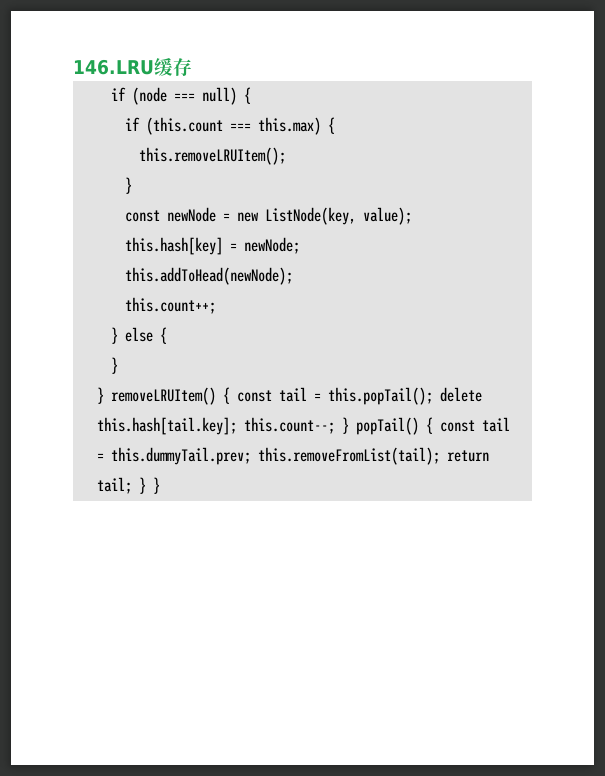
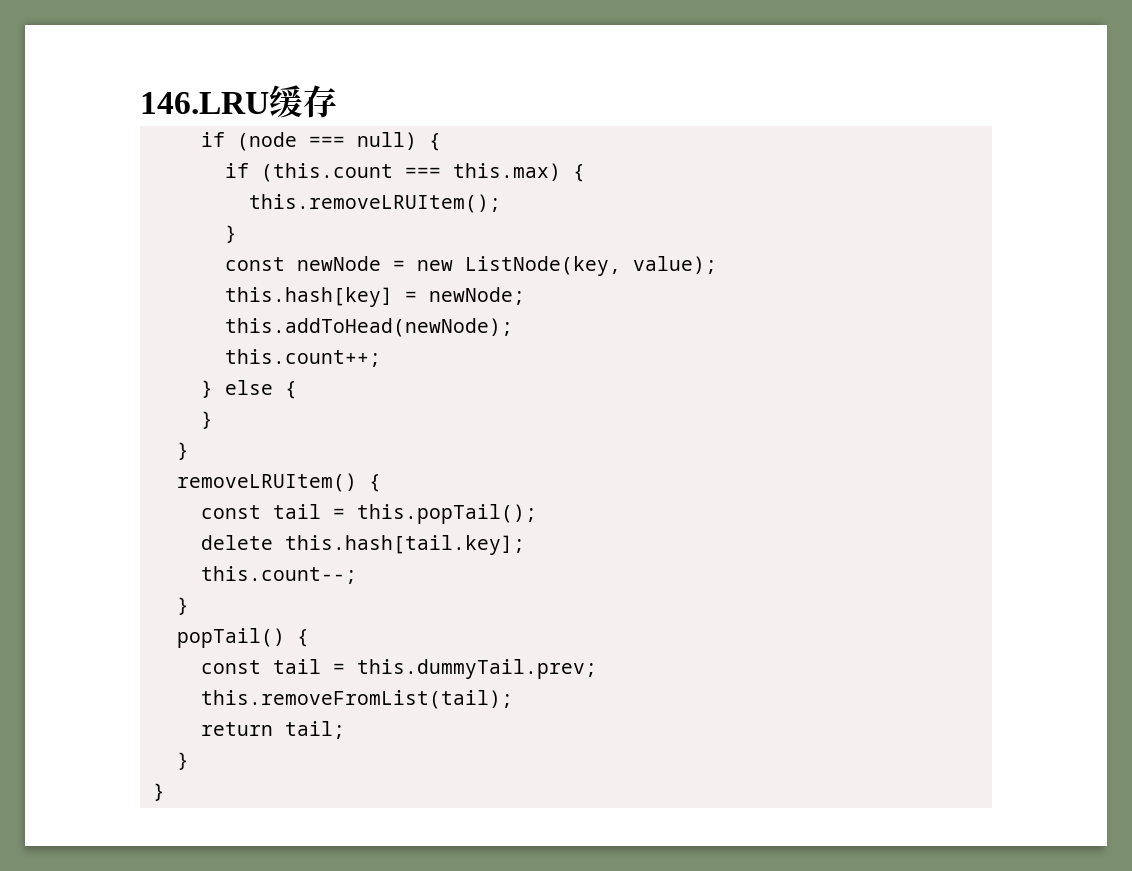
  } else {
  }
- } removeLRUItem() { const tail = this.popTail(); delete this.hash[tail.key]; this.count--; } popTail() { const tail = this.dummyTail.prev; this.removeFromList(tail); return tail; } }
+ }
+ removeLRUItem() {
+ const tail = this.popTail();
+ delete this.hash[tail.key];
+ this.count--;
+ }
+ popTail() {
+ const tail = this.dummyTail.prev;
+ this.removeFromList(tail);
+ return tail;
+ }
+ }

